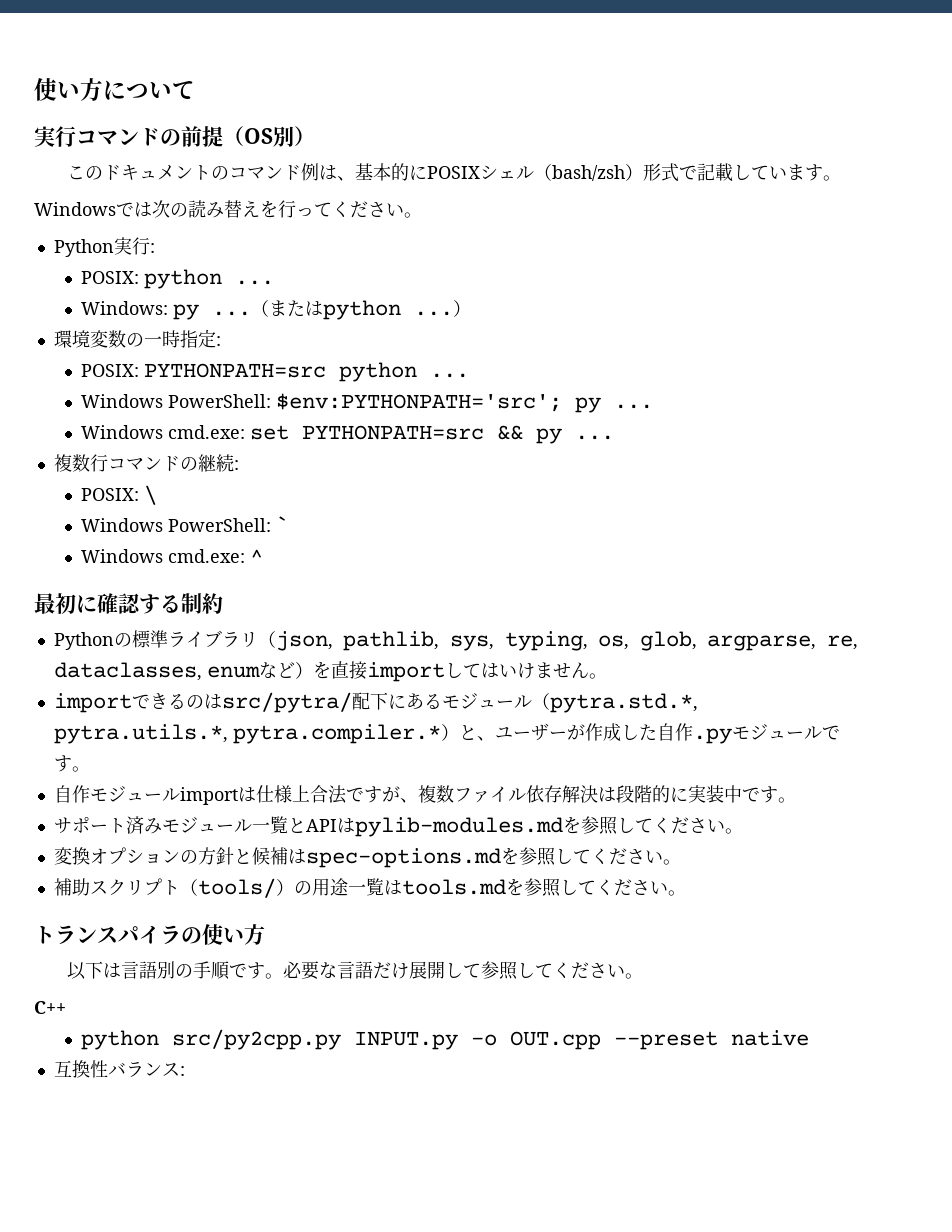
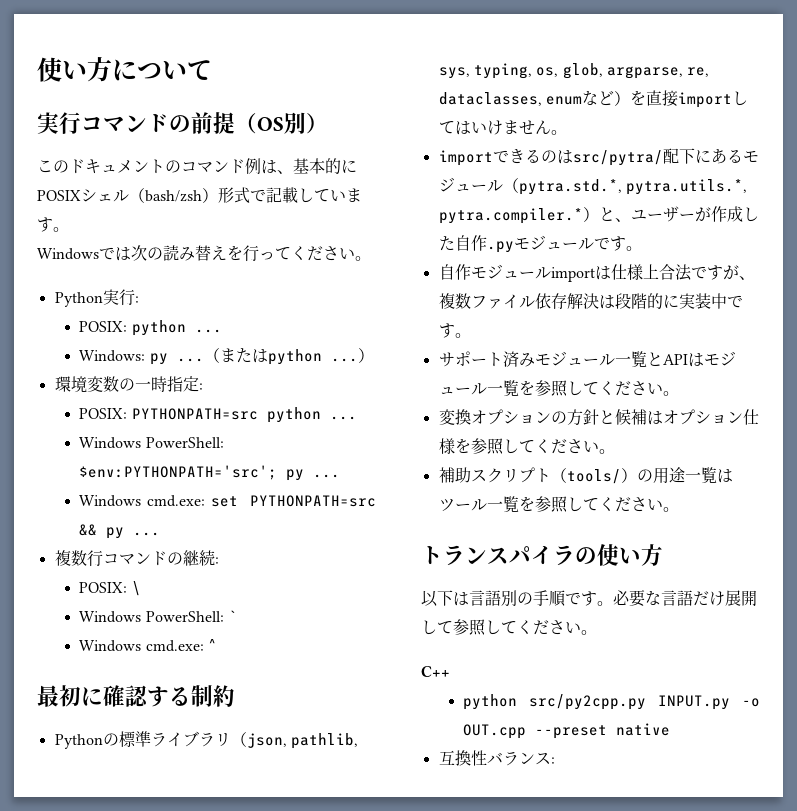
- サポート済みモジュール一覧とAPIはpylib-modules.mdを参照してください。
+ サポート済みモジュール一覧とAPIはモジュール一覧を参照してください。
- 変換オプションの方針と候補はspec-options.mdを参照してください。
+ 変換オプションの方針と候補はオプション仕様を参照してください。
- 補助スクリプト（tools/）の用途一覧はtools.mdを参照してください。
+ 補助スクリプト（tools/）の用途一覧はツール一覧を参照してください。

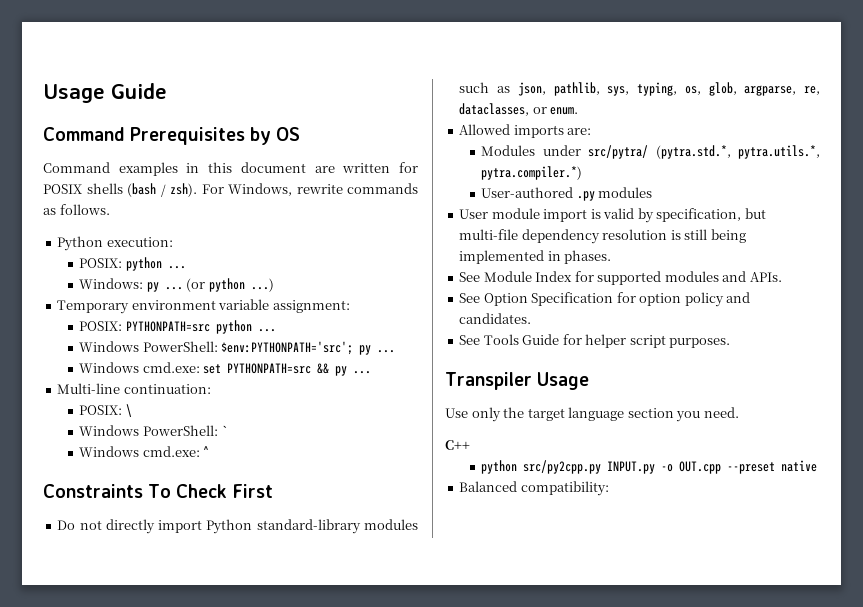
- 使い方について
- 実行コマンドの前提（OS別）
- このドキュメントのコマンド例は、基本的にPOSIXシェル（bash/zsh）形式で記載しています。
- Windowsでは次の読み替えを行ってください。
- Python実行:
+ Usage Guide
+ Command Prerequisites by OS
+ Command examples in this document are written for POSIX shells (bash / zsh). For Windows, rewrite commands as follows.
+ Python execution:
- （またはpython ...）
- 環境変数の一時指定:
+ (or python ...)
+ Temporary environment variable assignment:
- 複数行コマンドの継続:
+ Multi-line continuation:
- 最初に確認する制約
- Pythonの標準ライブラリ（json, pathlib, sys, typing, os, glob, argparse, re, dataclasses, enumなど）を直接importしてはいけません。
- importできるのはsrc/pytra/配下にあるモジュール（pytra.std.*, pytra.utils.*, pytra.compiler.*）と、ユーザーが作成した自作.pyモジュールです。
- 自作モジュールimportは仕様上合法ですが、複数ファイル依存解決は段階的に実装中です。
- サポート済みモジュール一覧とAPIはモジュール一覧を参照してください。
- 変換オプションの方針と候補はオプション仕様を参照してください。
- 補助スクリプト（tools/）の用途一覧はツール一覧を参照してください。
- トランスパイラの使い方
- 以下は言語別の手順です。必要な言語だけ展開して参照してください。
+ Constraints To Check First
+ Do not directly import Python standard-library modules such as json, pathlib, sys, typing, os, glob, argparse, re, dataclasses, or enum.
+ Allowed imports are:
+ Modules under src/pytra/ (pytra.std.*, pytra.utils.*, pytra.compiler.*)
+ User-authored .py modules
+ User module import is valid by specification, but multi-file dependency resolution is still being implemented in phases.
+ See Module Index for supported modules and APIs.
+ See Option Specification for option policy and candidates.
+ See Tools Guide for helper script purposes.
+ Transpiler Usage
+ Use only the target language section you need.
- 互換性バランス:
+ Balanced compatibility:

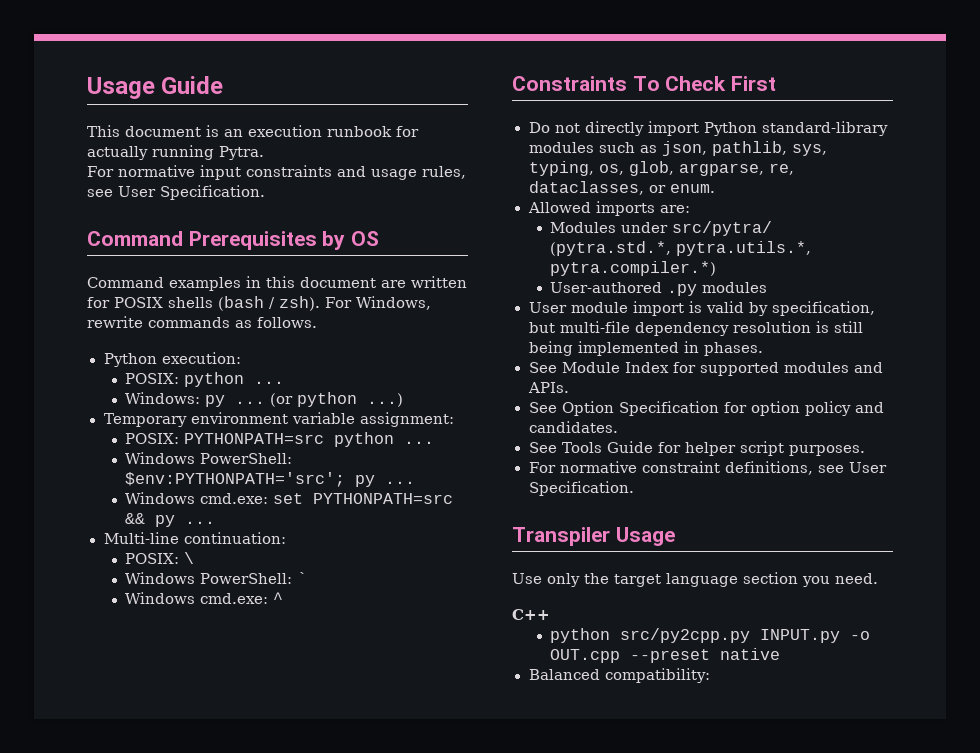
+ This document is an execution runbook for actually running Pytra.
+ For normative input constraints and usage rules, see User Specification.
+ For normative constraint definitions, see User Specification.

